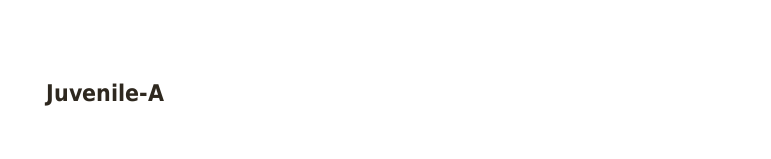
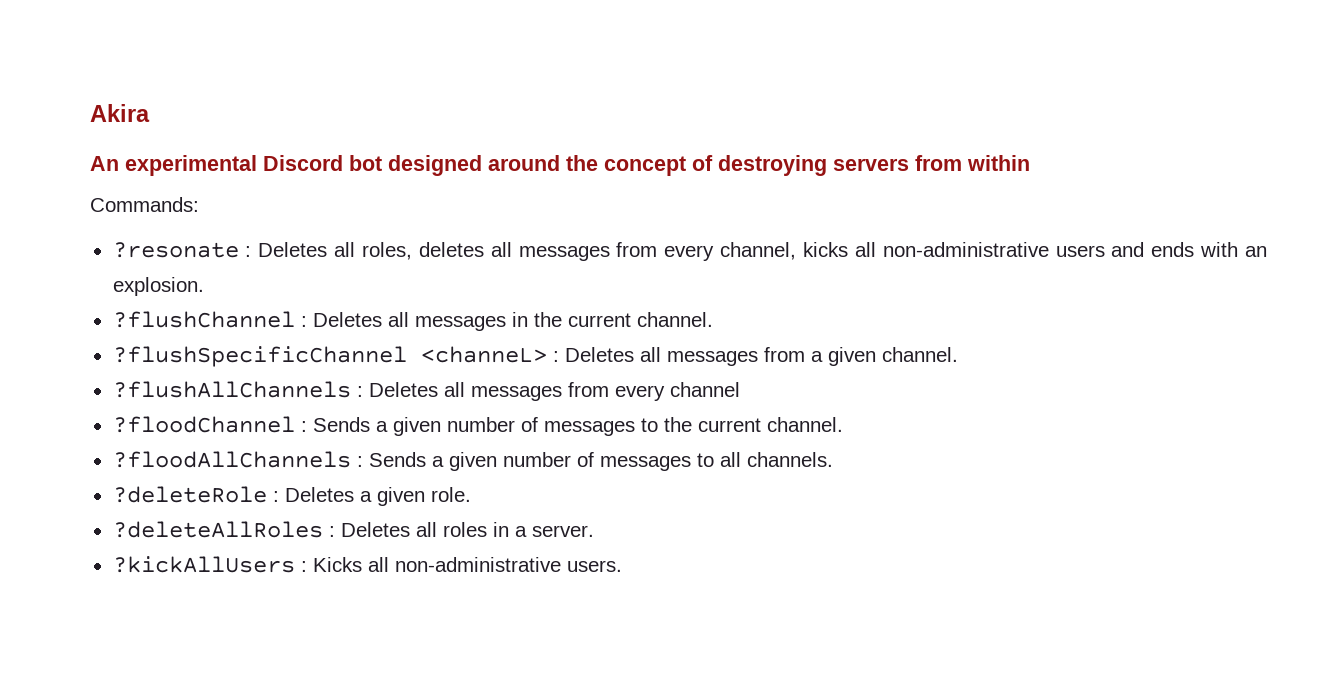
- Juvenile-A
+ Akira
+ An experimental Discord bot designed around the concept of destroying servers from within
+ Commands:
+ ?resonate : Deletes all roles, deletes all messages from every channel, kicks all non-administrative users and ends with an explosion.
+ ?flushChannel : Deletes all messages in the current channel.
+ ?flushSpecificChannel <channeL> : Deletes all messages from a given channel.
+ ?flushAllChannels : Deletes all messages from every channel
+ ?floodChannel : Sends a given number of messages to the current channel.
+ ?floodAllChannels : Sends a given number of messages to all channels.
+ ?deleteRole : Deletes a given role.
+ ?deleteAllRoles : Deletes all roles in a server.
+ ?kickAllUsers : Kicks all non-administrative users.

